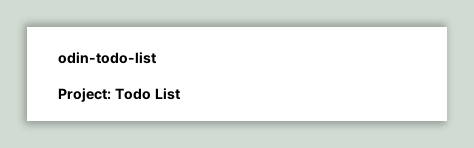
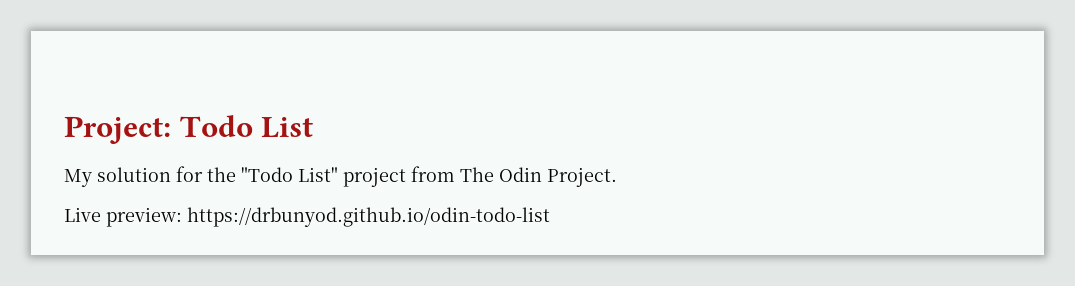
- odin-todo-list
+ My solution for the "Todo List" project from The Odin Project.
+ Live preview: https://drbunyod.github.io/odin-todo-list

